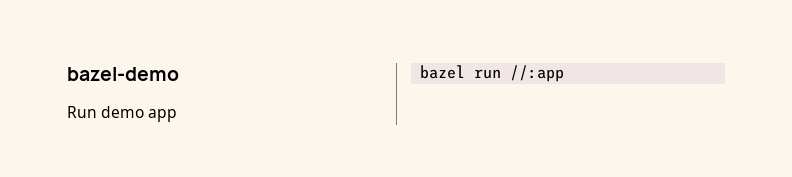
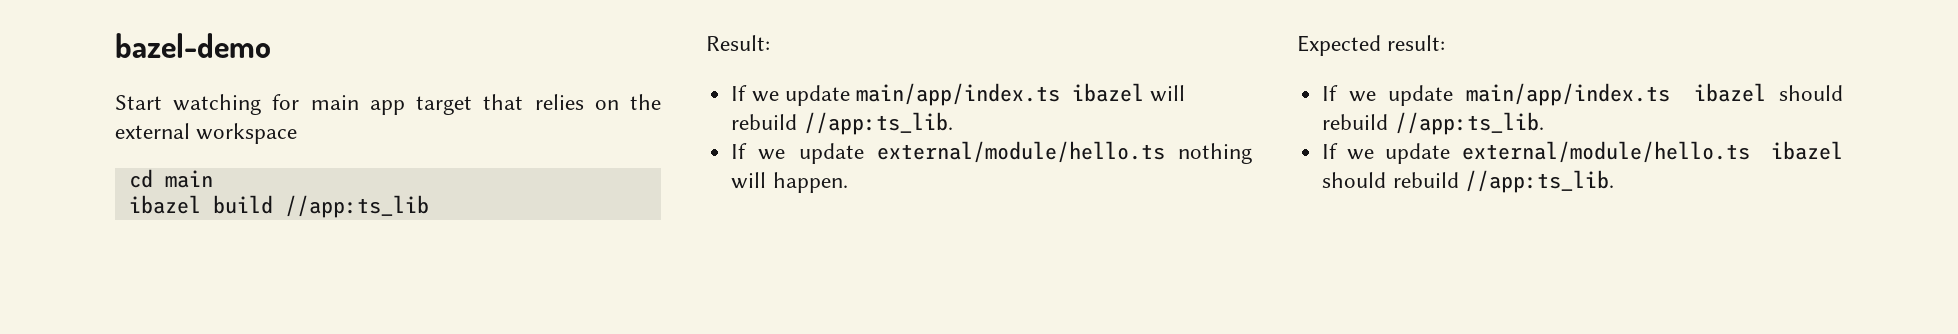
- Run demo app
- bazel run //:app
+ Start watching for main app target that relies on the external workspace
+ cd main
+ ibazel build //app:ts_lib
+ Result:
+ If we update main/app/index.ts ibazel will rebuild //app:ts_lib.
+ If we update external/module/hello.ts nothing will happen.
+ Expected result:
+ If we update main/app/index.ts ibazel should rebuild //app:ts_lib.
+ If we update external/module/hello.ts ibazel should rebuild //app:ts_lib.

